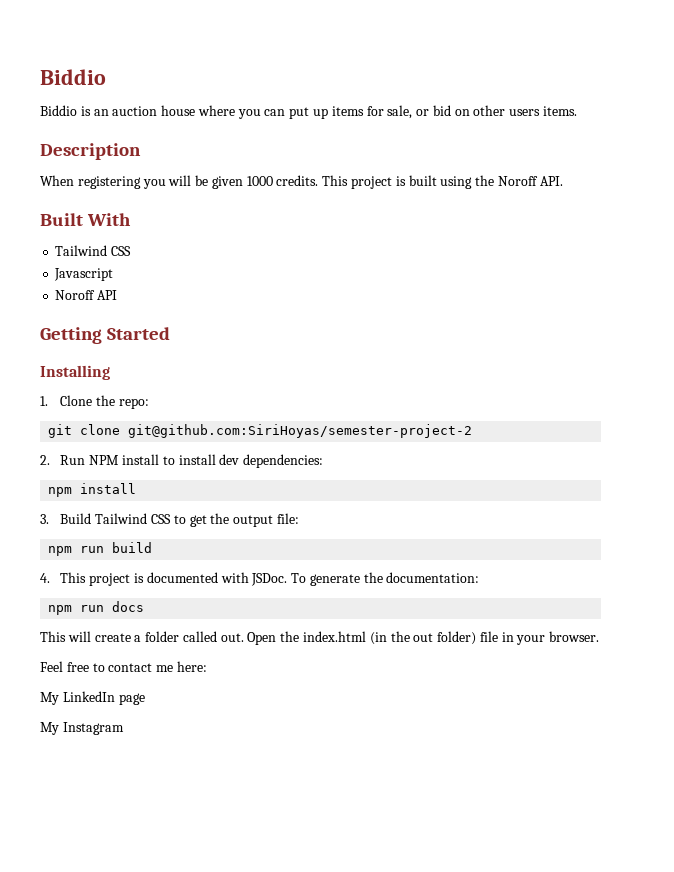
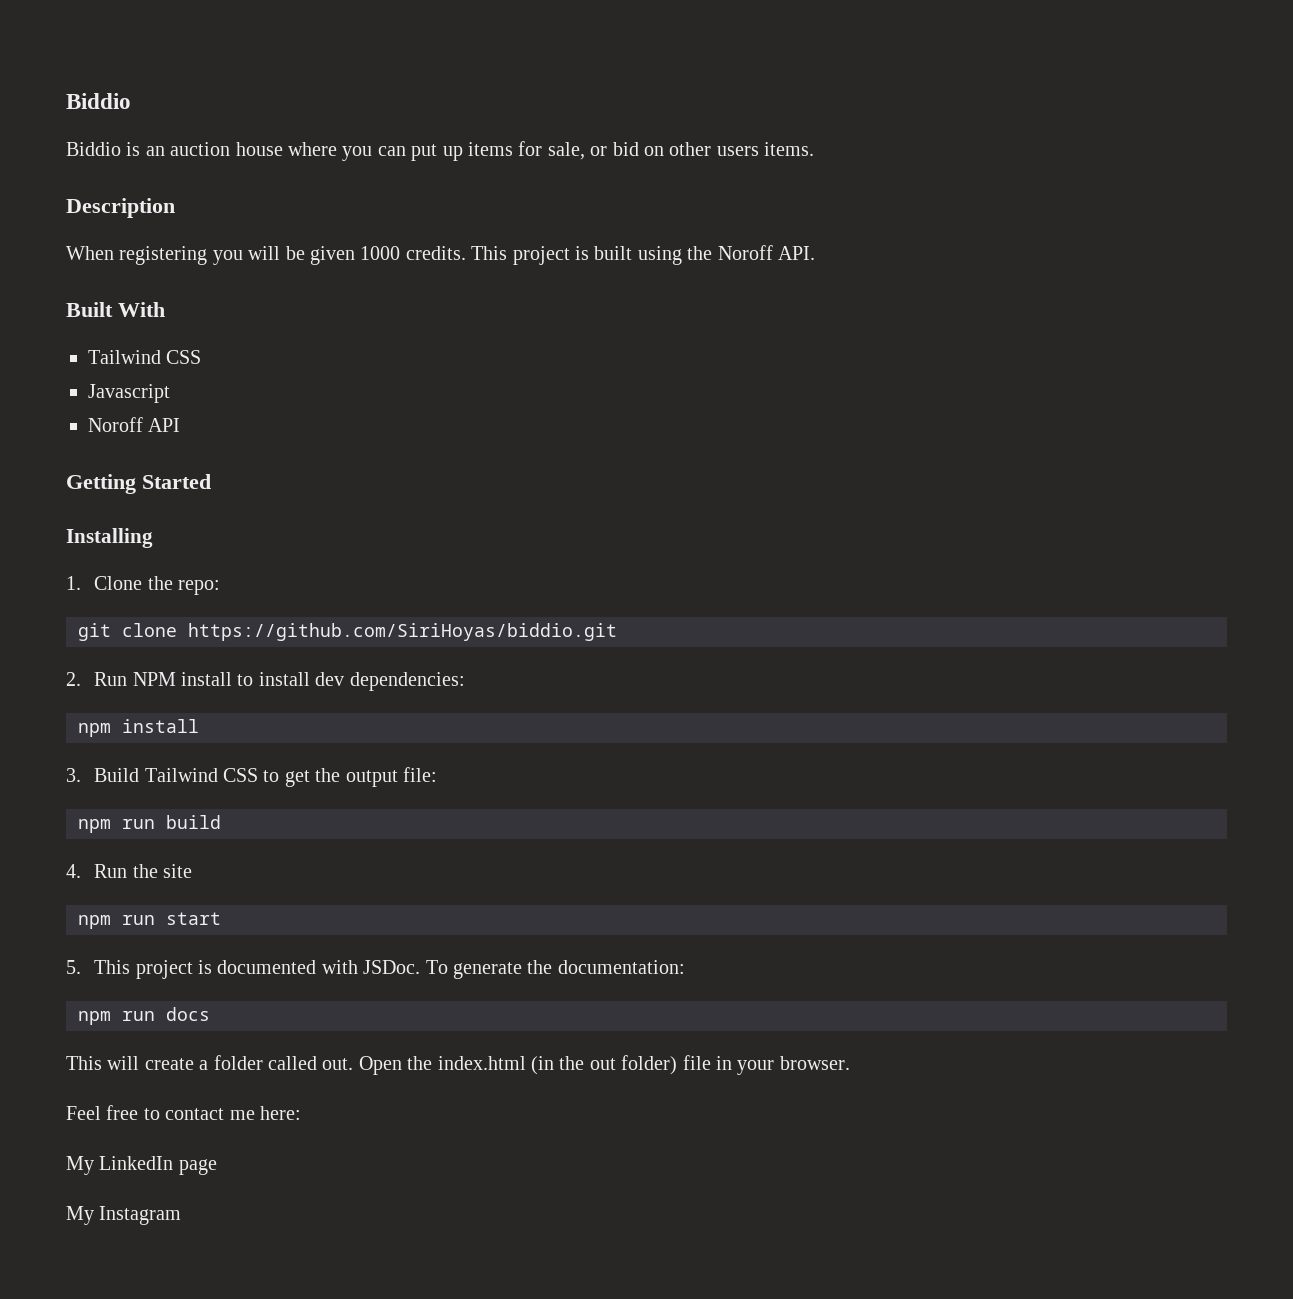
- git clone git@github.com:SiriHoyas/semester-project-2
+ git clone https://github.com/SiriHoyas/biddio.git
- 4. This project is documented with JSDoc.
+ 4. Run the site
+ npm run start
+ 5. This project is documented with JSDoc.

